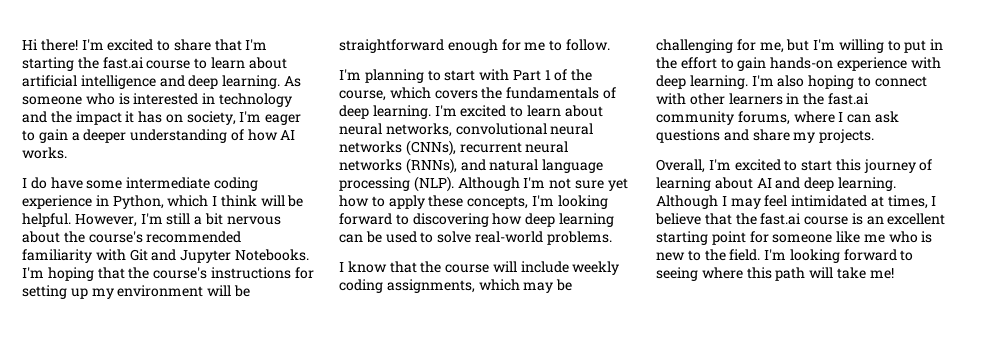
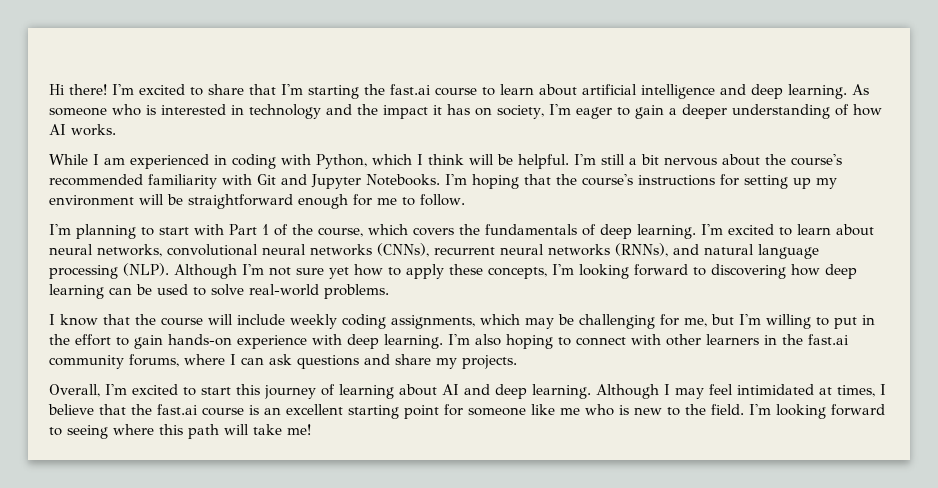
- I do have some intermediate coding experience in Python, which I think will be helpful.
+ While I am experienced in coding with Python, which I think will be helpful.
- However, I'm still a bit nervous about the course's recommended familiarity with Git and Jupyter Notebooks.
+ I'm still a bit nervous about the course's recommended familiarity with Git and Jupyter Notebooks.

